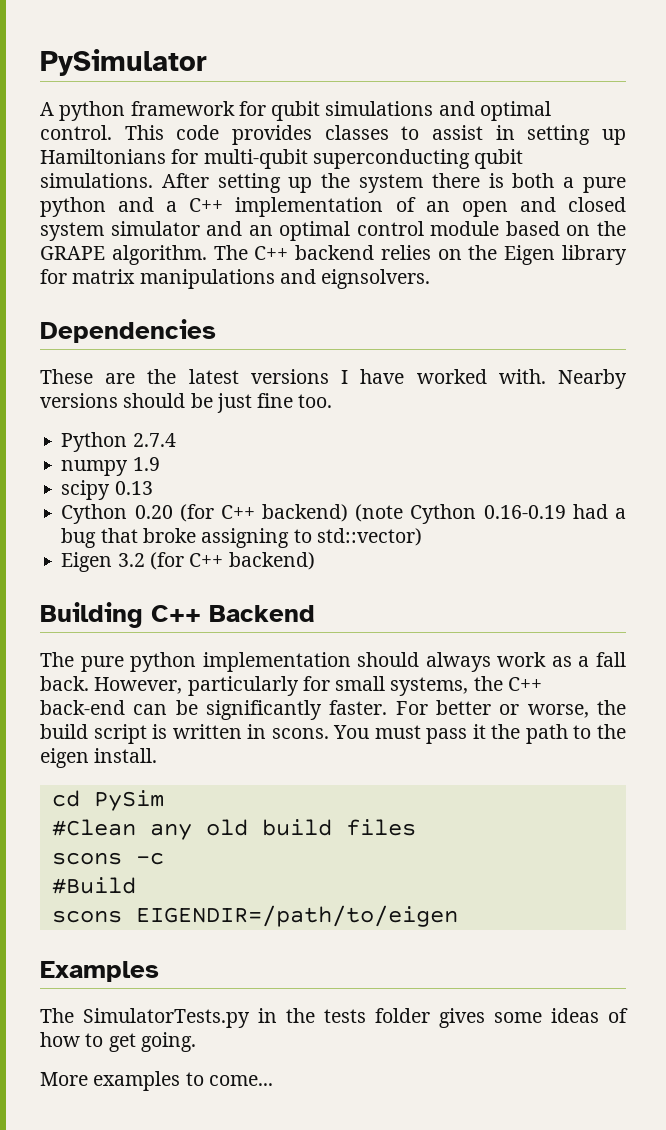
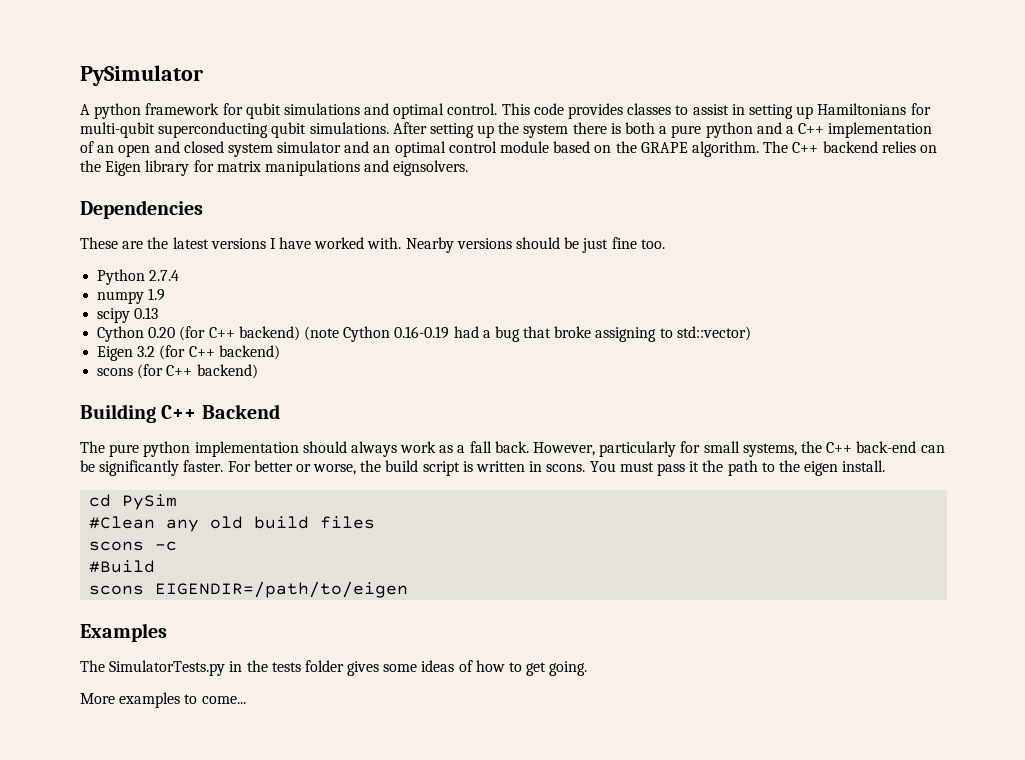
+ scons (for C++ backend)

